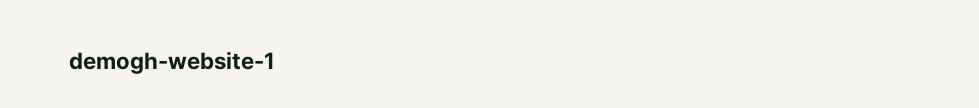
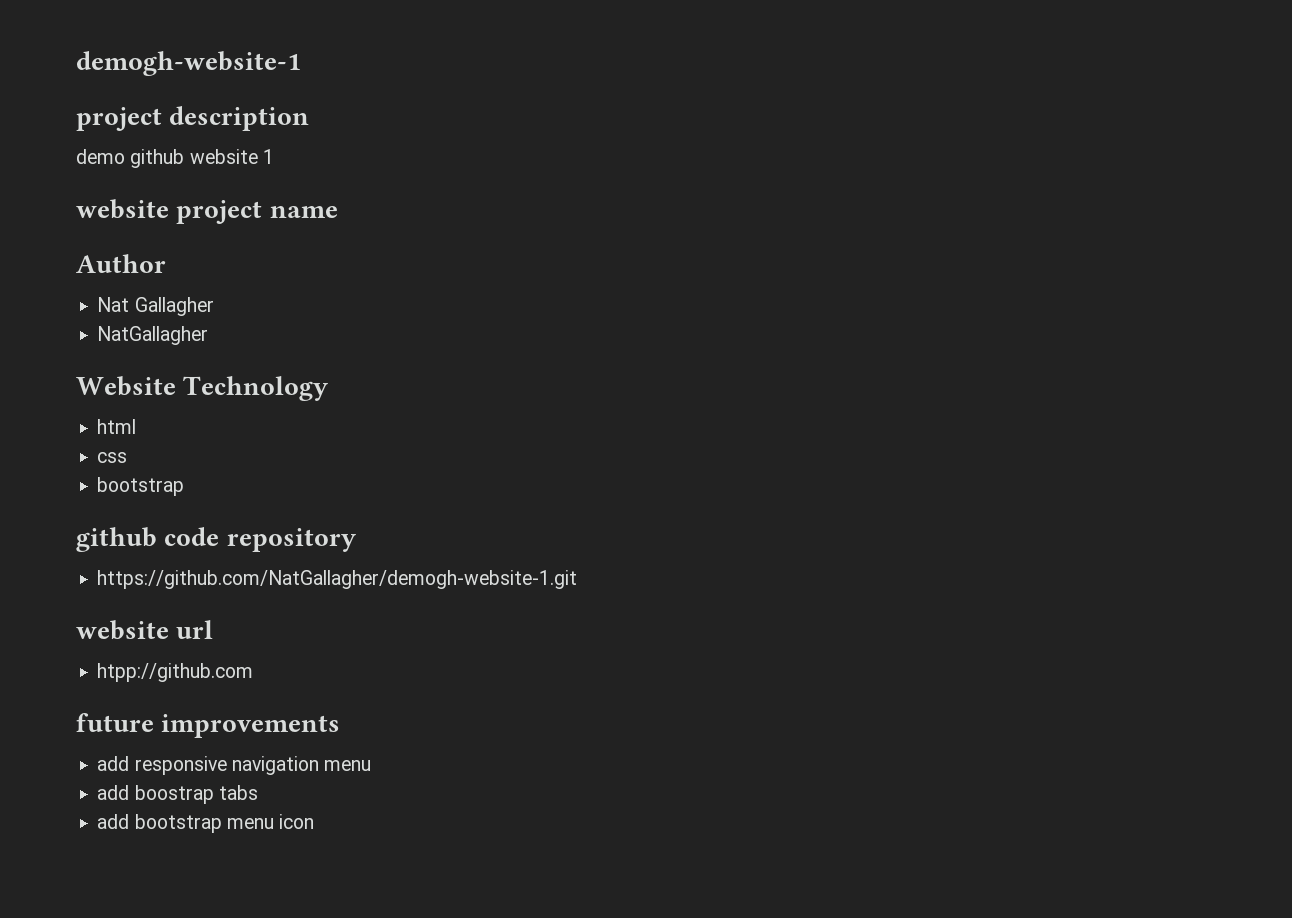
+ project description
+ demo github website 1
+ website project name
+ Author
+ Nat Gallagher
+ NatGallagher
+ Website Technology
+ html
+ css
+ bootstrap
+ github code repository
+ https://github.com/NatGallagher/demogh-website-1.git
+ website url
+ htpp://github.com
+ future improvements
+ add responsive navigation menu
+ add boostrap tabs
+ add bootstrap menu icon

